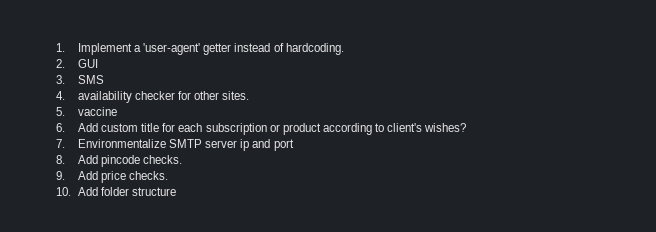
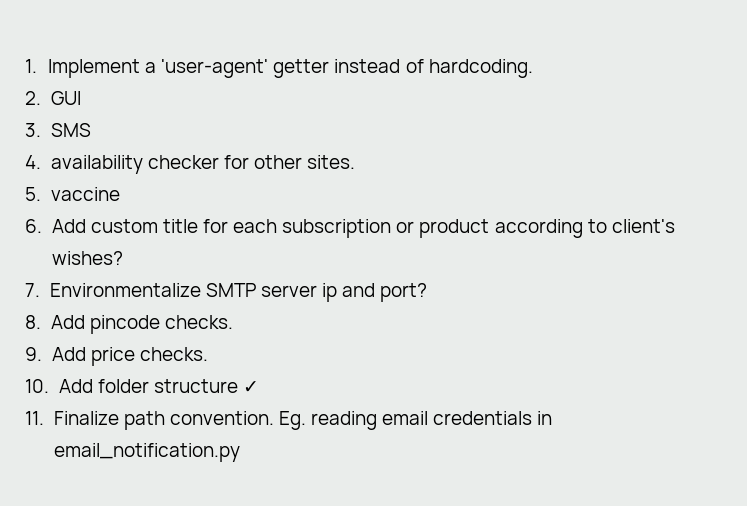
- 7. Environmentalize SMTP server ip and port
+ 7. Environmentalize SMTP server ip and port?
- 10. Add folder structure
+ 10. Add folder structure ✓
+ 11. Finalize path convention. Eg. reading email credentials in email_notification.py

